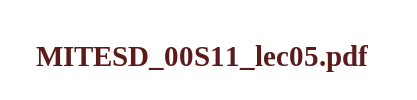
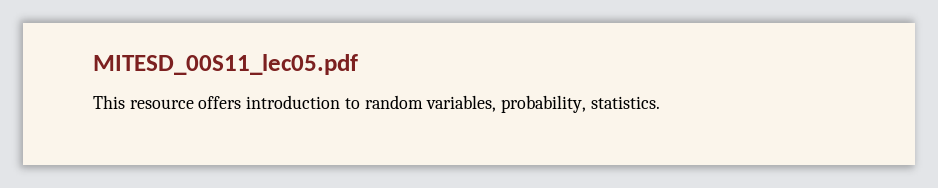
+ This resource offers introduction to random variables, probability, statistics.

